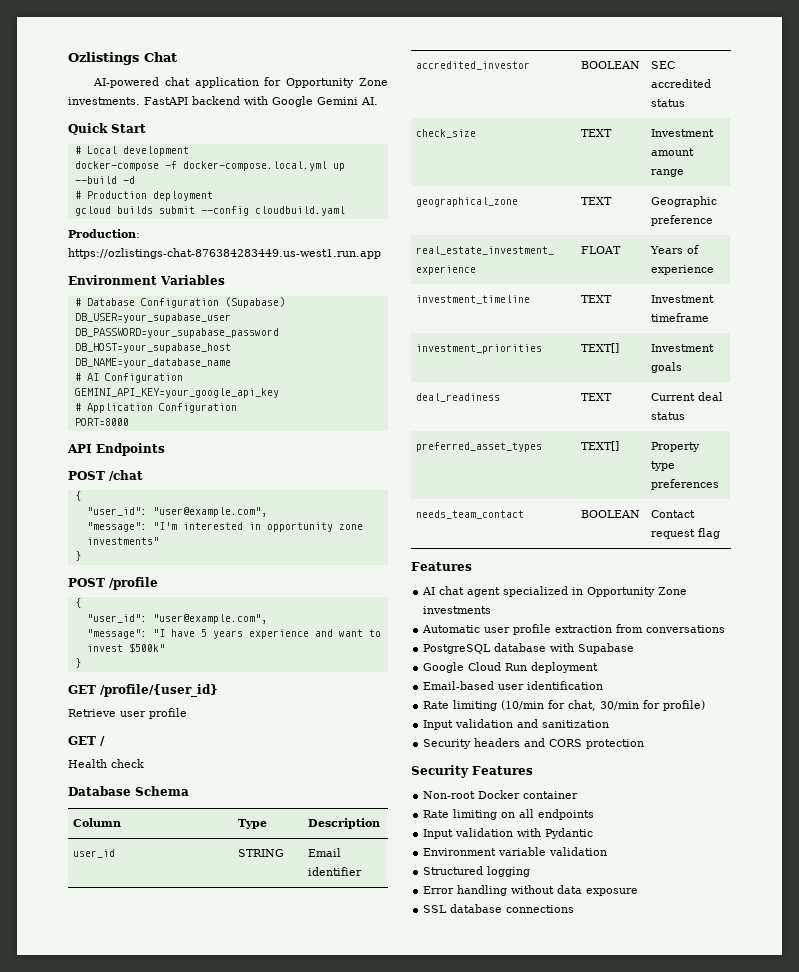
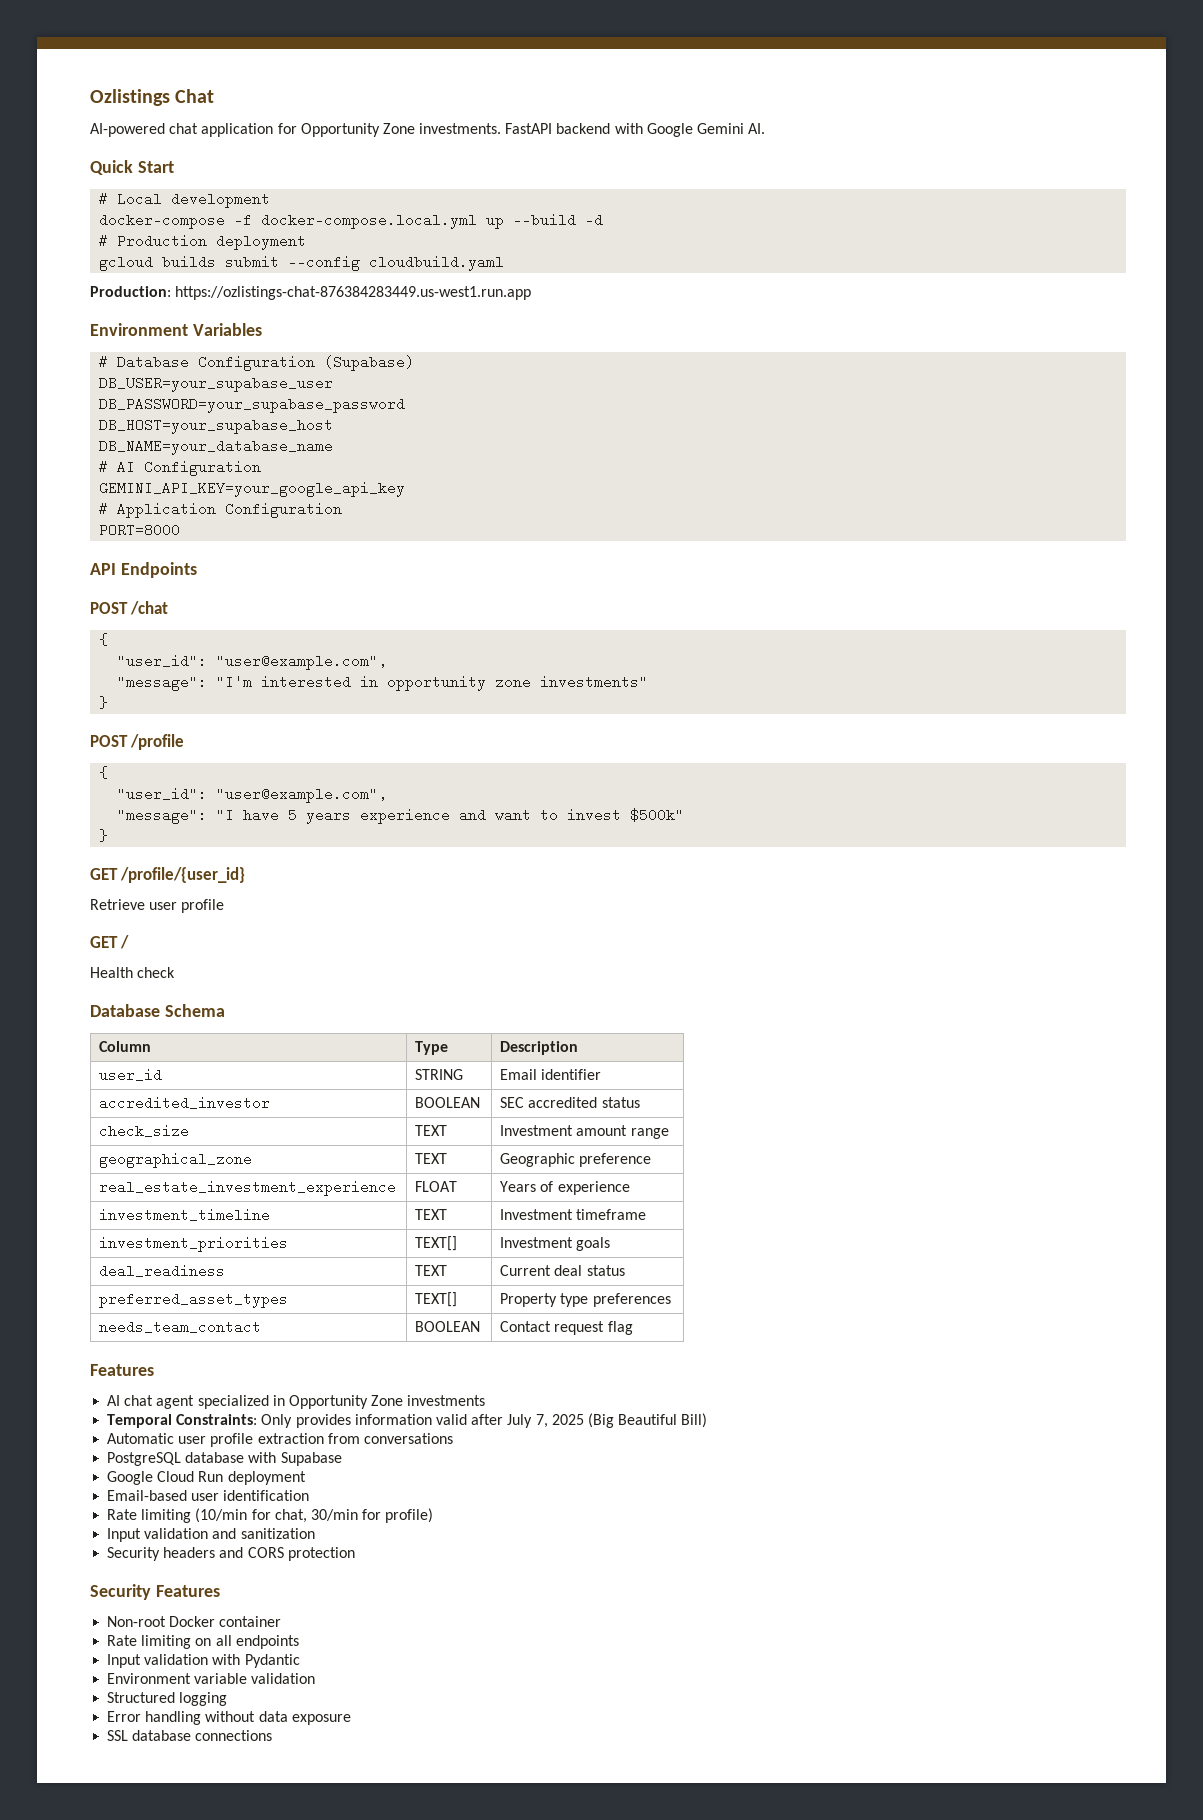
+ Temporal Constraints: Only provides information valid after July 7, 2025 (Big Beautiful Bill)

